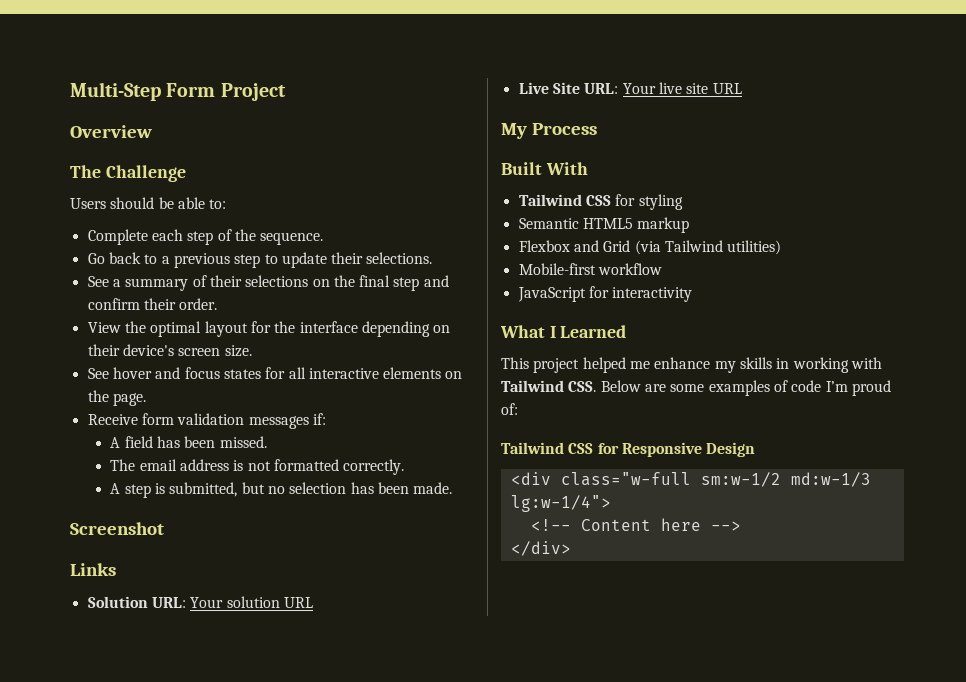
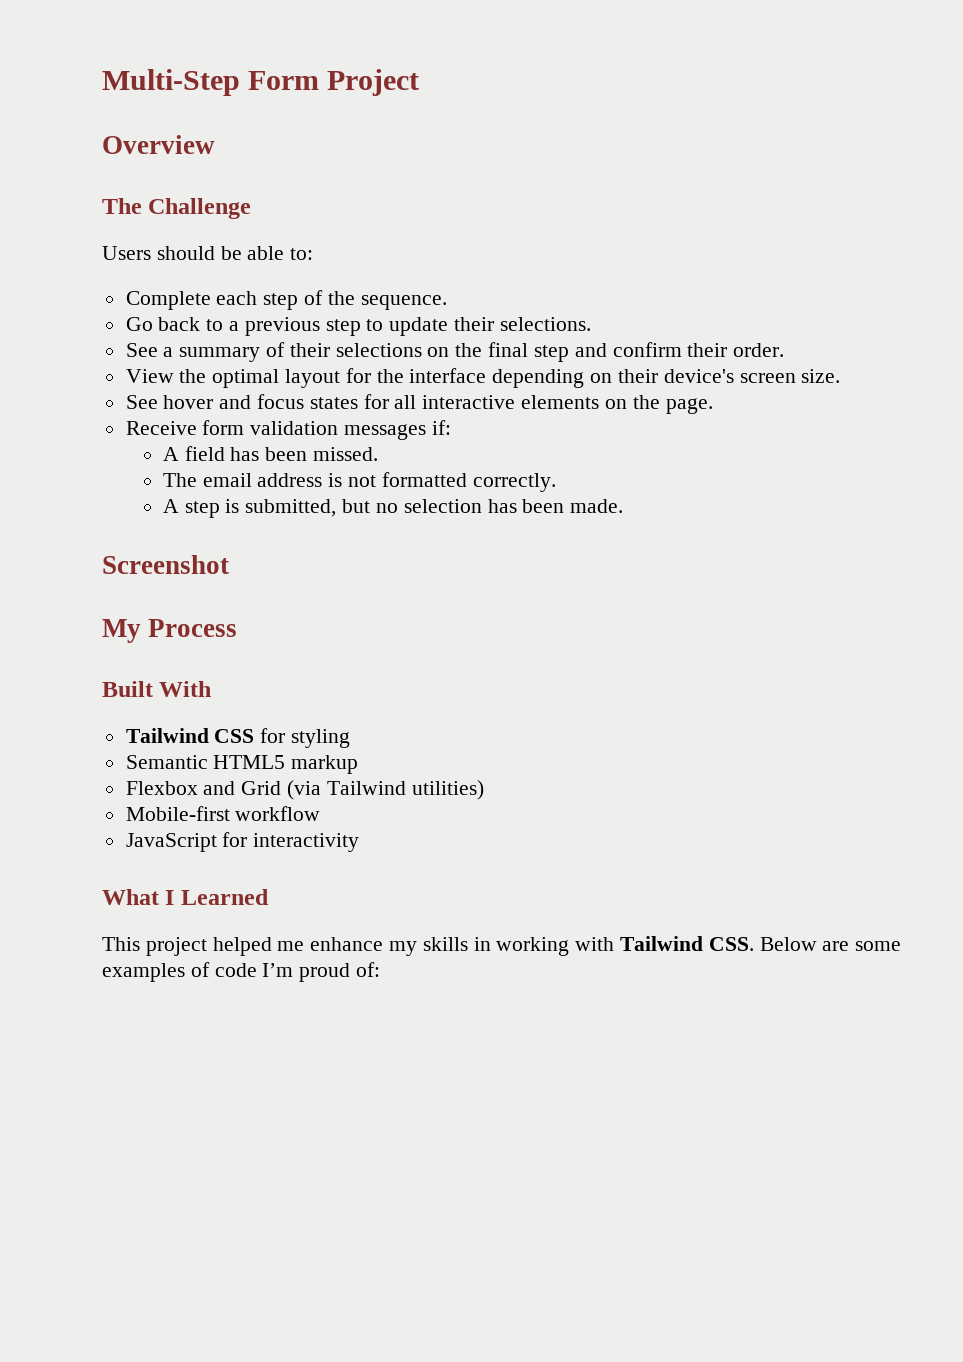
- Links
- Solution URL: Your solution URL
- Live Site URL: Your live site URL
- Tailwind CSS for Responsive Design
- <div class="w-full sm:w-1/2 md:w-1/3 lg:w-1/4">
- <!-- Content here -->
- </div>

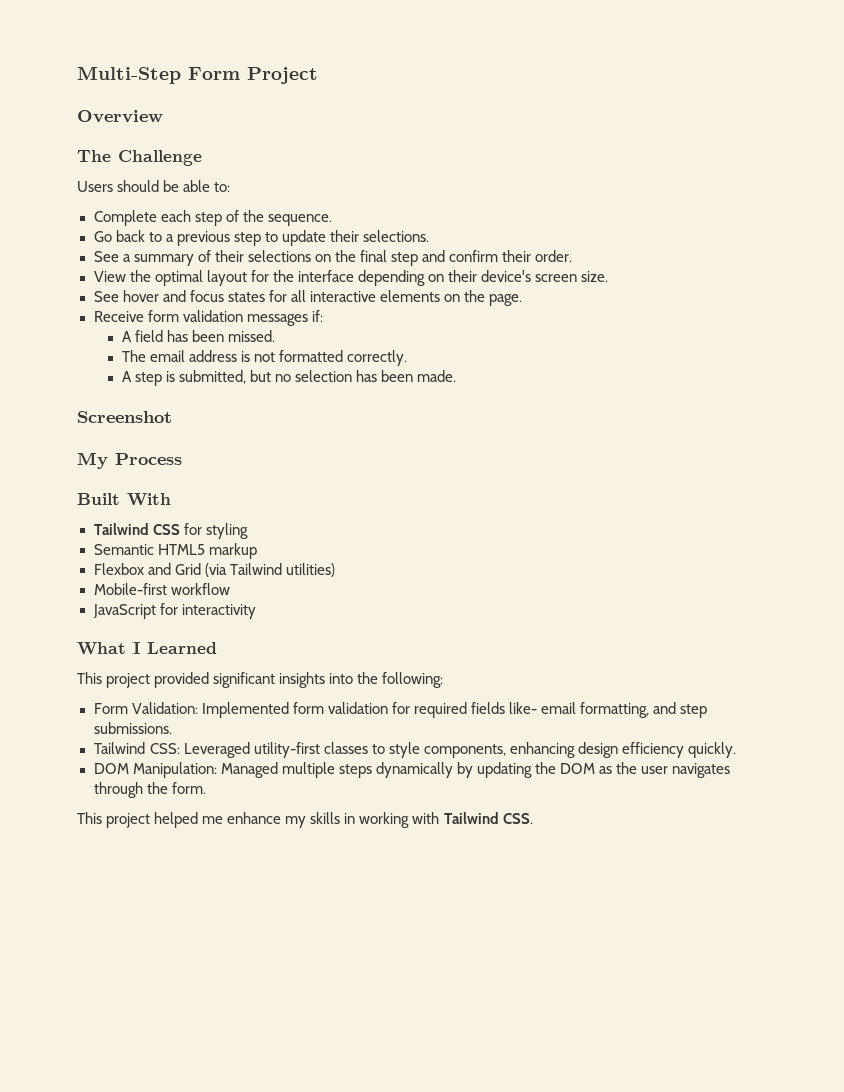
+ This project provided significant insights into the following:
+ Form Validation: Implemented form validation for required fields like- email formatting, and step submissions.
+ Tailwind CSS: Leveraged utility-first classes to style components, enhancing design efficiency quickly.
+ DOM Manipulation: Managed multiple steps dynamically by updating the DOM as the user navigates through the form.
- This project helped me enhance my skills in working with Tailwind CSS. Below are some examples of code I’m proud of:
+ This project helped me enhance my skills in working with Tailwind CSS.

